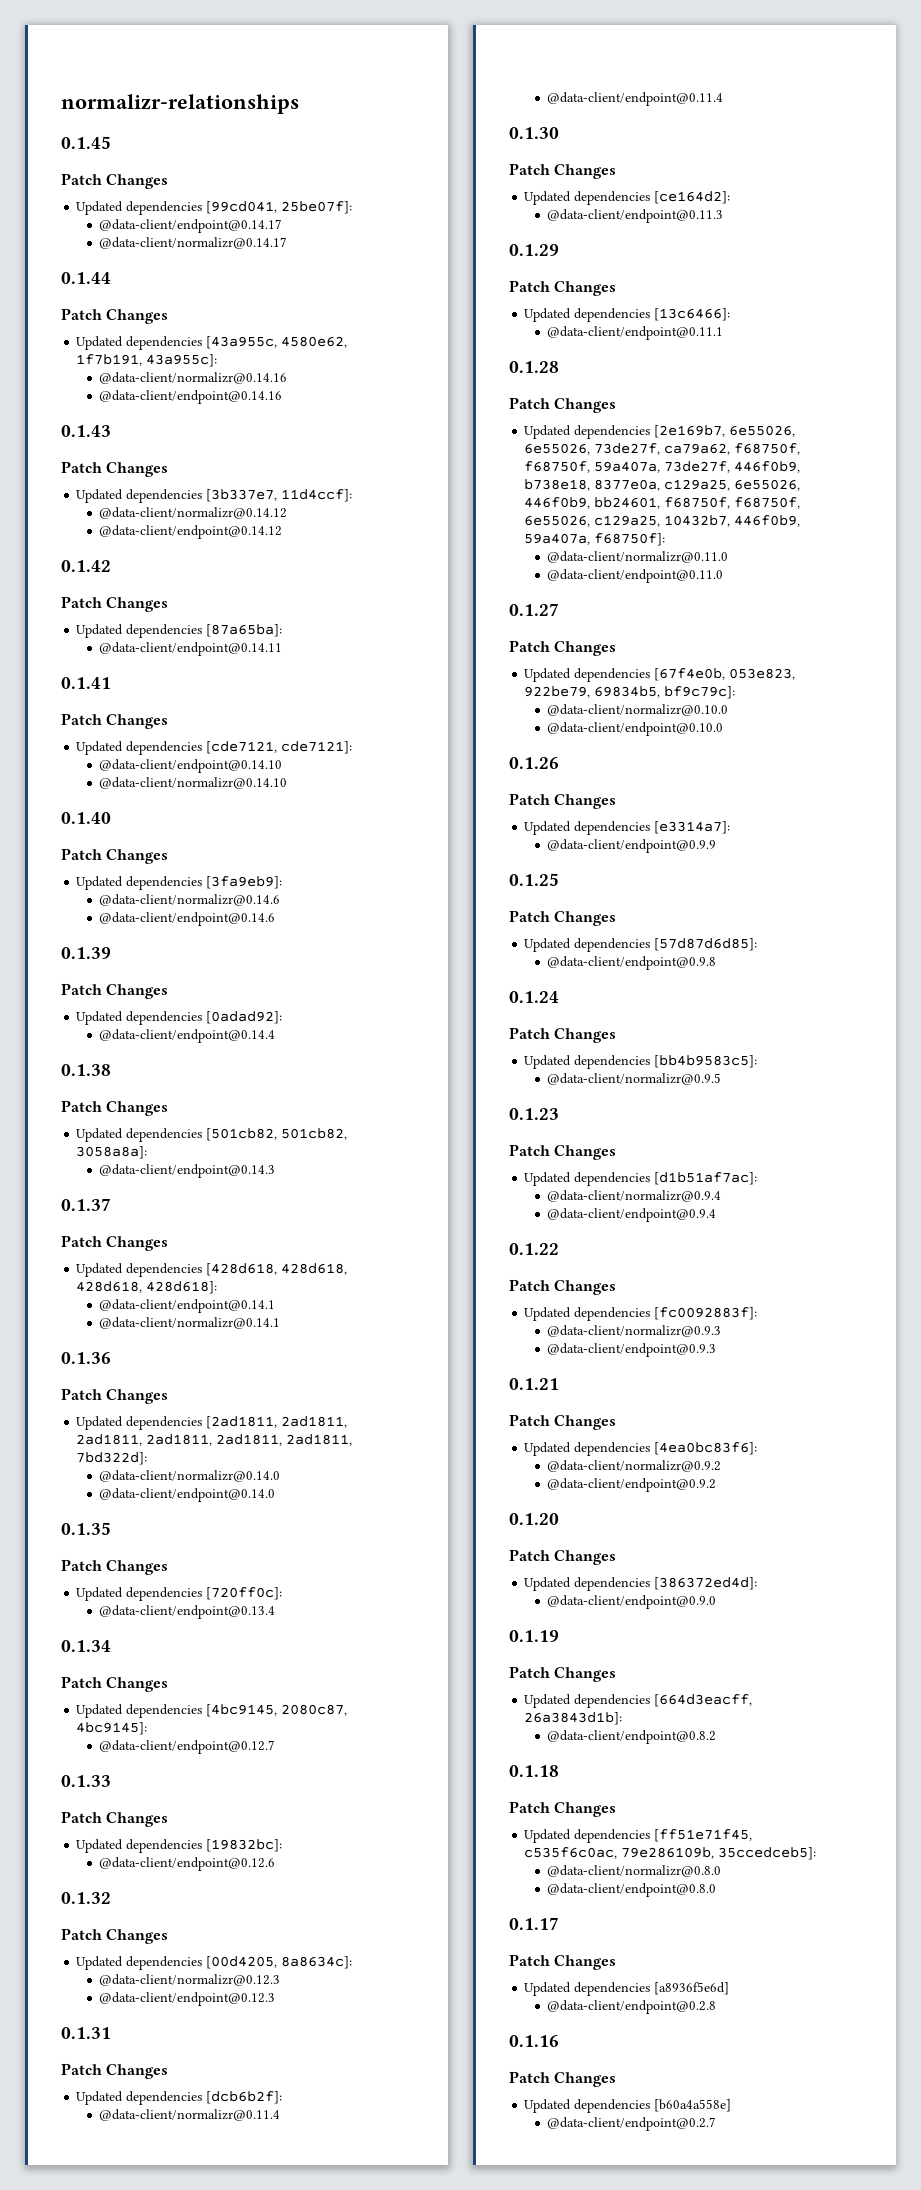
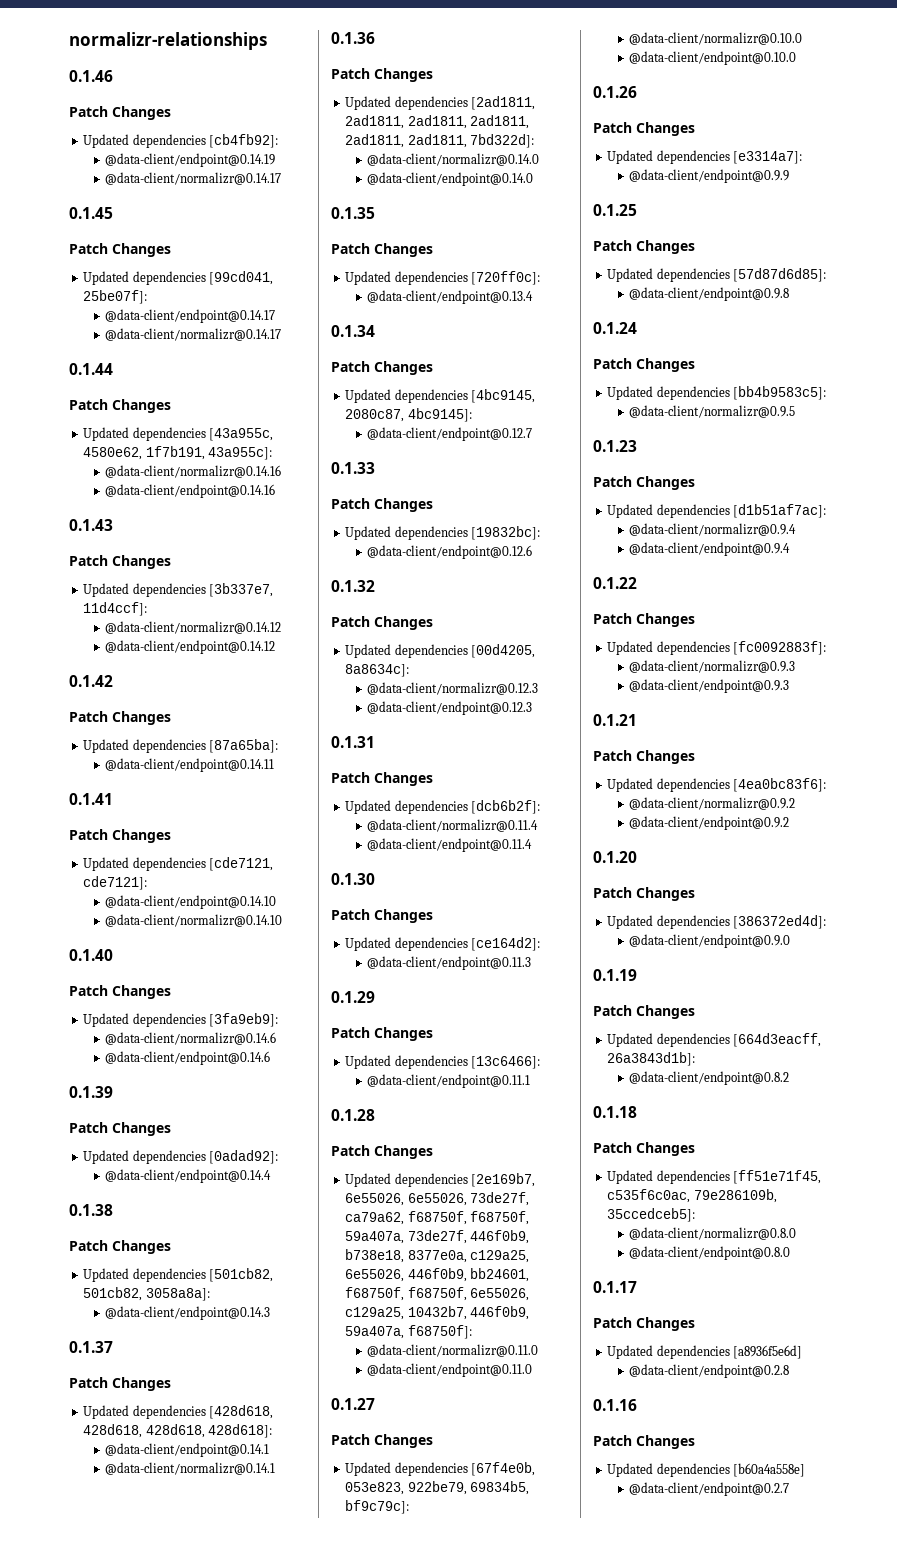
+ 0.1.46
+ Patch Changes
+ Updated dependencies [cb4fb92]:
+ @data-client/endpoint@0.14.19
+ @data-client/normalizr@0.14.17

